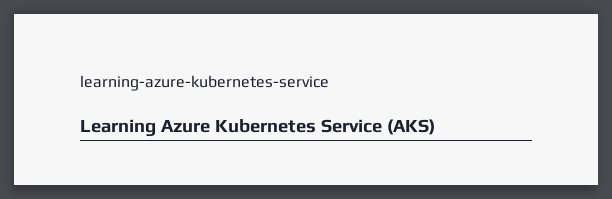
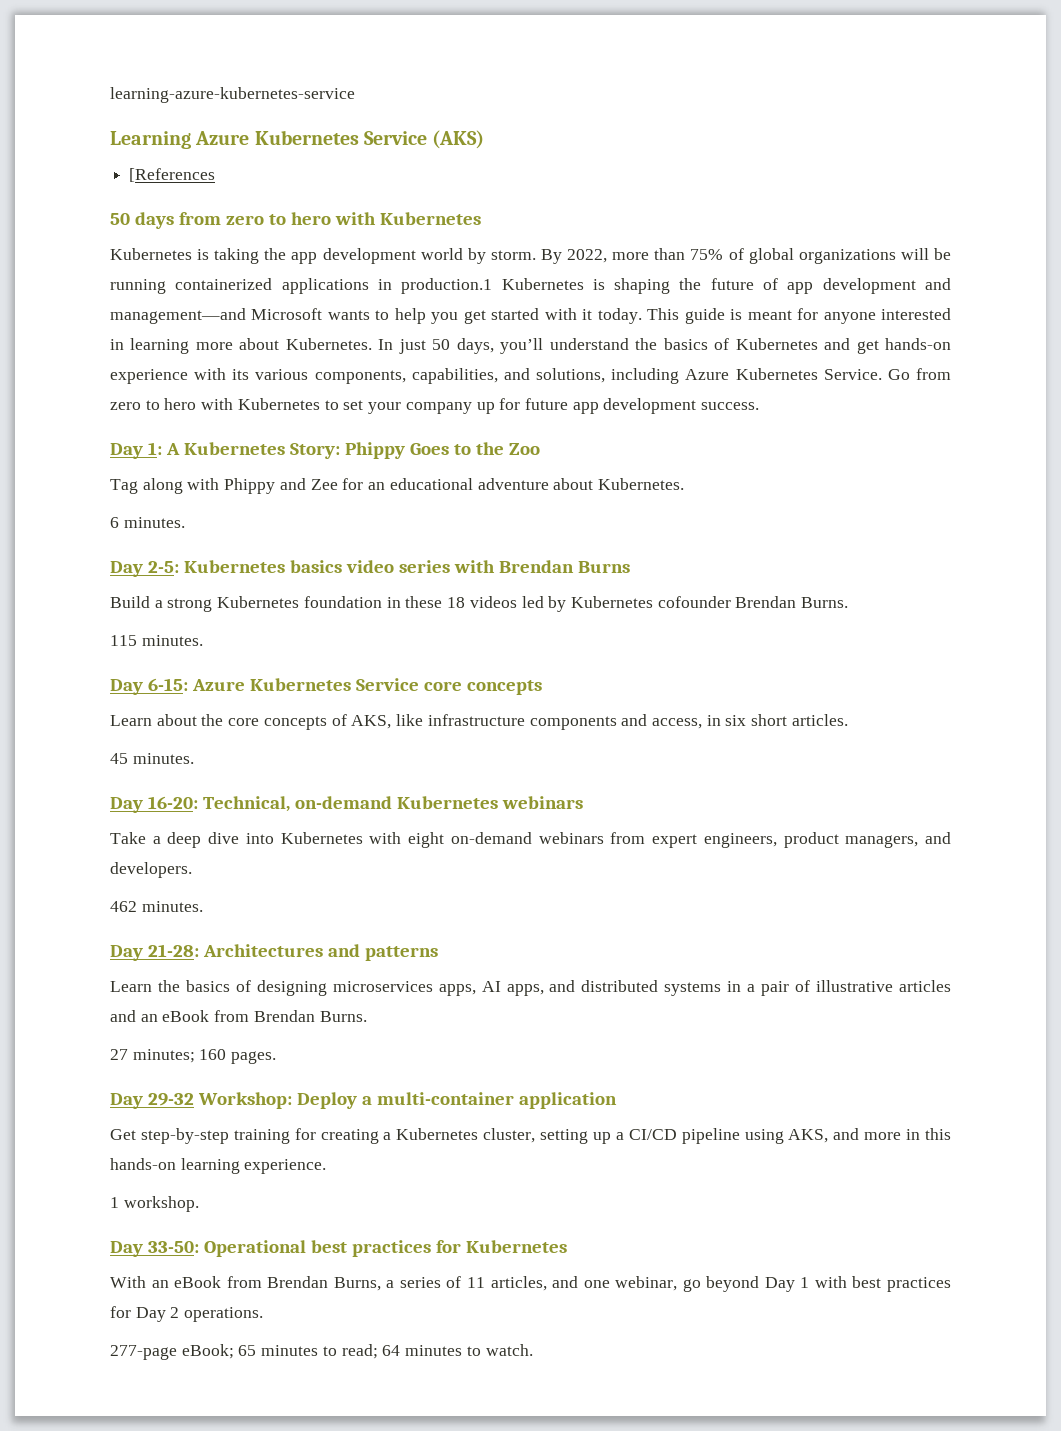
+ [References
+ 50 days from zero to hero with Kubernetes
+ Kubernetes is taking the app development world by storm. By 2022, more than 75% of global organizations will be running containerized applications in production.1 Kubernetes is shaping the future of app development and management—and Microsoft wants to help you get started with it today. This guide is meant for anyone interested in learning more about Kubernetes. In just 50 days, you’ll understand the basics of Kubernetes and get hands-on experience with its various components, capabilities, and solutions, including Azure Kubernetes Service. Go from zero to hero with Kubernetes to set your company up for future app development success.
+ Day 1: A Kubernetes Story: Phippy Goes to the Zoo
+ Tag along with Phippy and Zee for an educational adventure about Kubernetes.
+ 6 minutes.
+ Day 2-5: Kubernetes basics video series with Brendan Burns
+ Build a strong Kubernetes foundation in these 18 videos led by Kubernetes cofounder Brendan Burns.
+ 115 minutes.
+ Day 6-15: Azure Kubernetes Service core concepts
+ Learn about the core concepts of AKS, like infrastructure components and access, in six short articles.
+ 45 minutes.
+ Day 16-20: Technical, on-demand Kubernetes webinars
+ Take a deep dive into Kubernetes with eight on-demand webinars from expert engineers, product managers, and developers.
+ 462 minutes.
+ Day 21-28: Architectures and patterns
+ Learn the basics of designing microservices apps, AI apps, and distributed systems in a pair of illustrative articles and an eBook from Brendan Burns.
+ 27 minutes; 160 pages.
+ Day 29-32 Workshop: Deploy a multi-container application
+ Get step-by-step training for creating a Kubernetes cluster, setting up a CI/CD pipeline using AKS, and more in this hands-on learning experience.
+ 1 workshop.
+ Day 33-50: Operational best practices for Kubernetes
+ With an eBook from Brendan Burns, a series of 11 articles, and one webinar, go beyond Day 1 with best practices for Day 2 operations.
+ 277-page eBook; 65 minutes to read; 64 minutes to watch.

